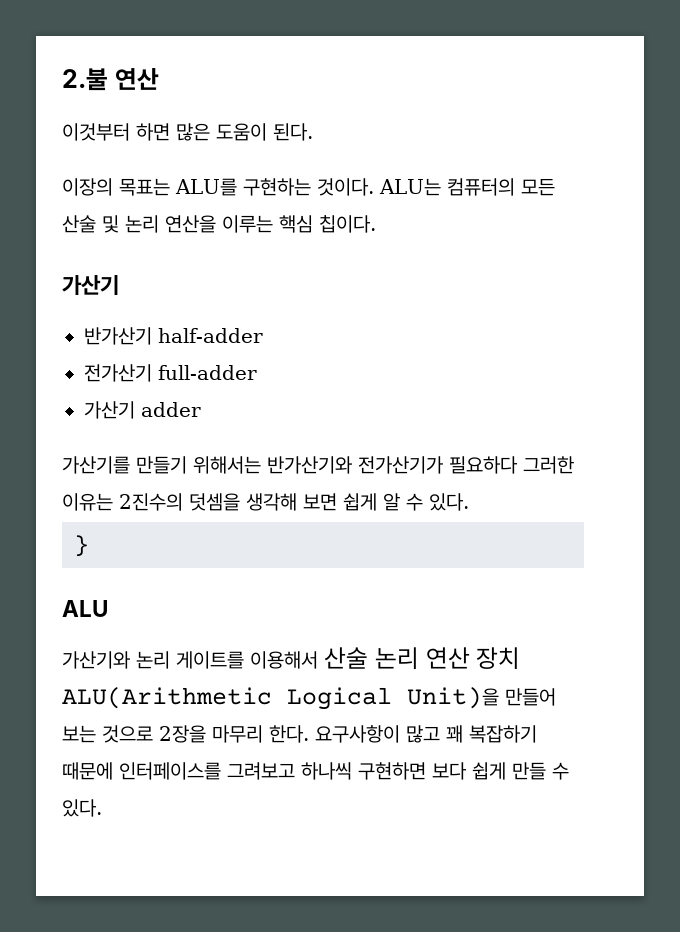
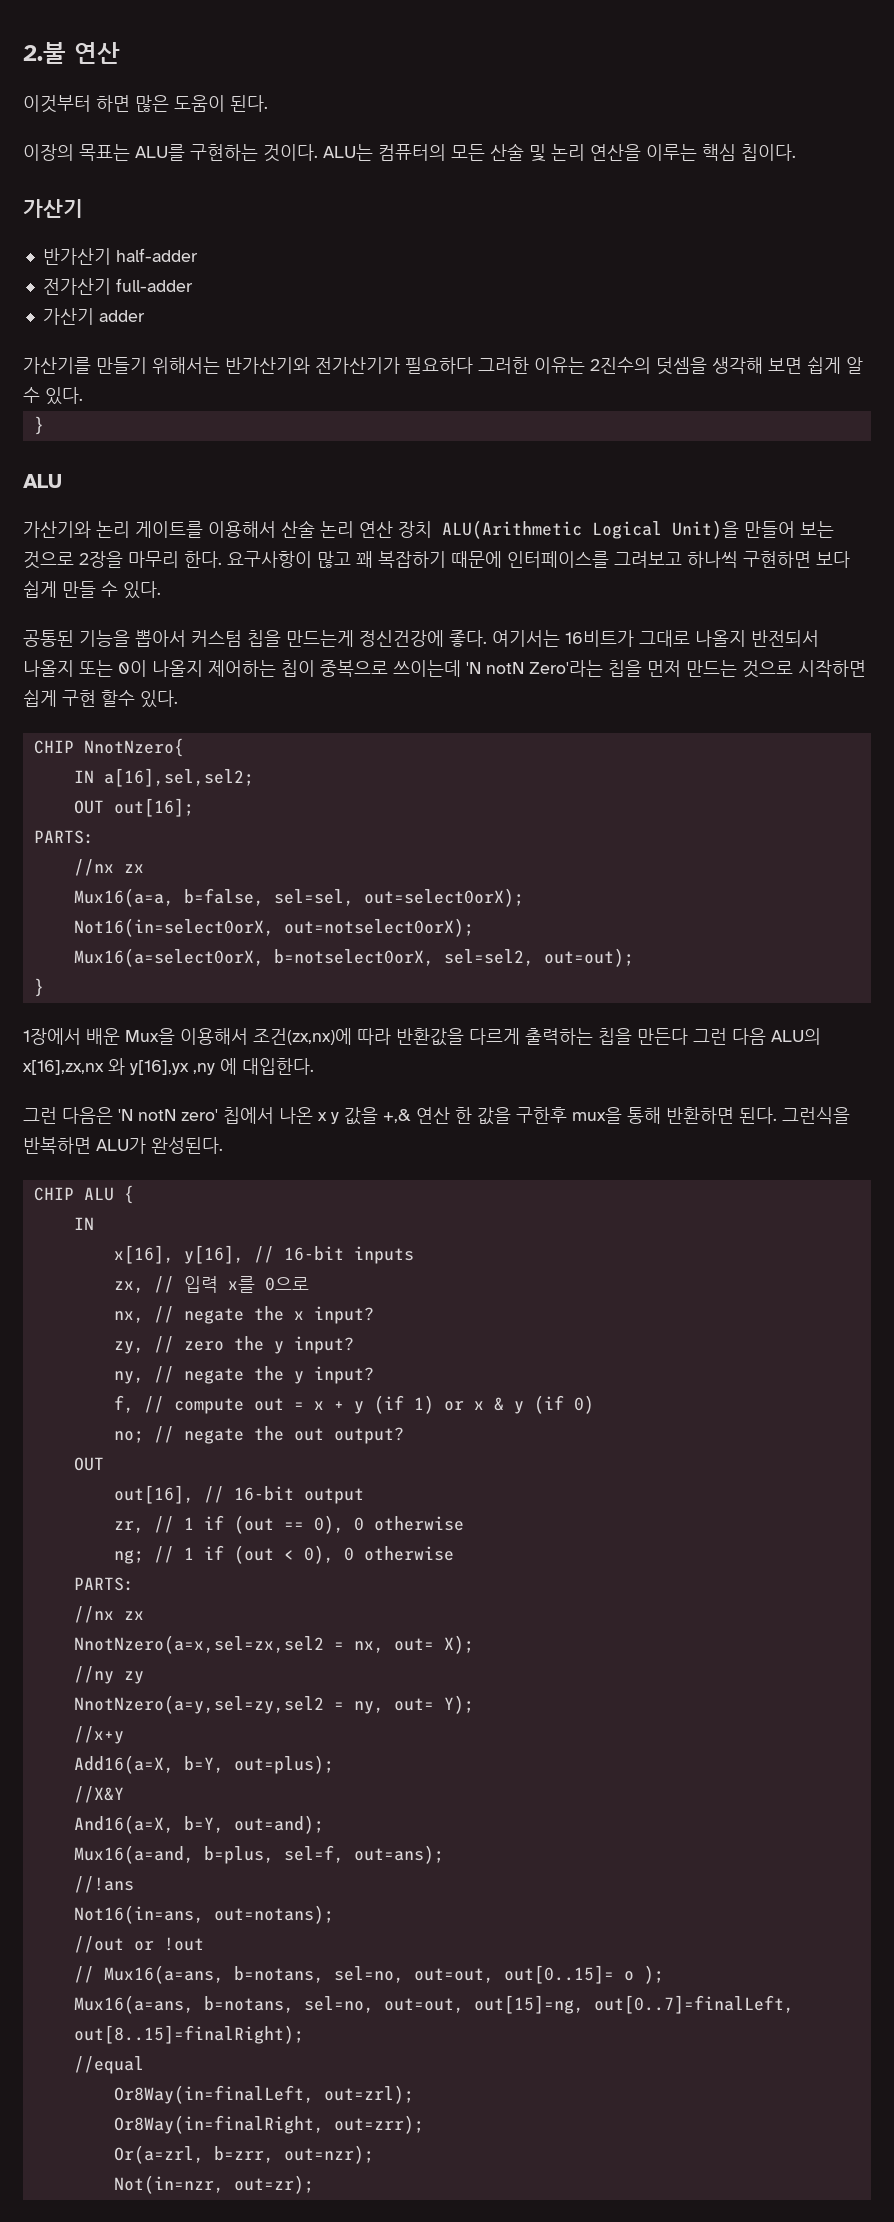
+ 공통된 기능을 뽑아서 커스텀 칩을 만드는게 정신건강에 좋다. 여기서는 16비트가 그대로 나올지 반전되서 나올지 또는 0이 나올지 제어하는 칩이 중복으로 쓰이는데 'N notN Zero'라는 칩을 먼저 만드는 것으로 시작하면 쉽게 구현 할수 있다.
+ CHIP NnotNzero{
+ IN a[16],sel,sel2;
+ OUT out[16];
+ PARTS:
+ //nx zx
+ Mux16(a=a, b=false, sel=sel, out=select0orX);
+ Not16(in=select0orX, out=notselect0orX);
+ Mux16(a=select0orX, b=notselect0orX, sel=sel2, out=out);
+ }
+ 1장에서 배운 Mux을 이용해서 조건(zx,nx)에 따라 반환값을 다르게 출력하는 칩을 만든다 그런 다음 ALU의 x[16],zx,nx 와 y[16],yx ,ny 에 대입한다.
+ 그런 다음은 'N notN zero' 칩에서 나온 x y 값을 +,& 연산 한 값을 구한후 mux을 통해 반환하면 된다. 그런식을 반복하면 ALU가 완성된다.
+ CHIP ALU {
+ IN
+ x[16], y[16], // 16-bit inputs
+ zx, // 입력 x를 0으로
+ nx, // negate the x input?
+ zy, // zero the y input?
+ ny, // negate the y input?
+ f, // compute out = x + y (if 1) or x & y (if 0)
+ no; // negate the out output?
+ OUT
+ out[16], // 16-bit output
+ zr, // 1 if (out == 0), 0 otherwise
+ ng; // 1 if (out < 0), 0 otherwise
+ PARTS:
+ //nx zx
+ NnotNzero(a=x,sel=zx,sel2 = nx, out= X);
+ //ny zy
+ NnotNzero(a=y,sel=zy,sel2 = ny, out= Y);
+ //x+y
+ Add16(a=X, b=Y, out=plus);
+ //X&Y
+ And16(a=X, b=Y, out=and);
+ Mux16(a=and, b=plus, sel=f, out=ans);
+ //!ans
+ Not16(in=ans, out=notans);
+ //out or !out
+ // Mux16(a=ans, b=notans, sel=no, out=out, out[0..15]= o );
+ Mux16(a=ans, b=notans, sel=no, out=out, out[15]=ng, out[0..7]=finalLeft, out[8..15]=finalRight);
+ //equal
+ Or8Way(in=finalLeft, out=zrl);
+ Or8Way(in=finalRight, out=zrr);
+ Or(a=zrl, b=zrr, out=nzr);
+ Not(in=nzr, out=zr);

